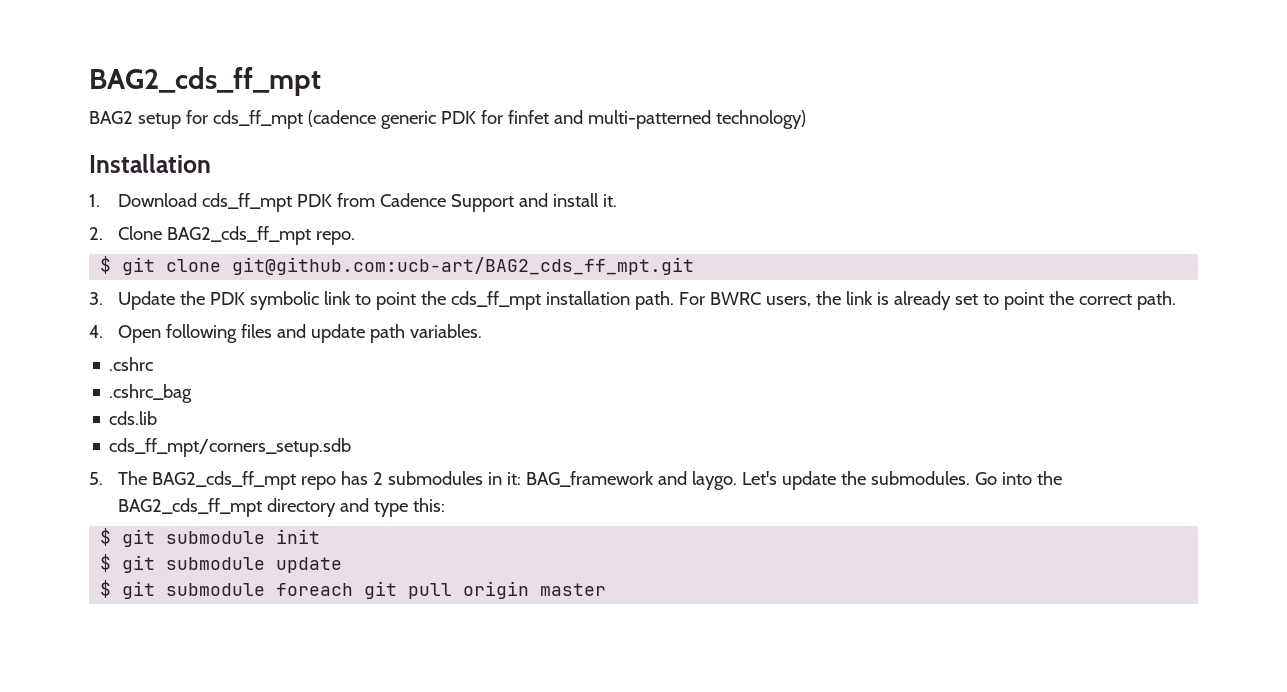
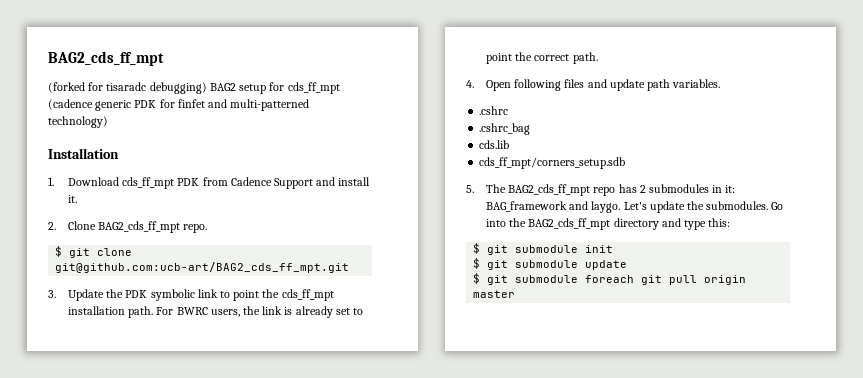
- BAG2 setup for cds_ff_mpt (cadence generic PDK for finfet and multi-patterned technology)
+ (forked for tisaradc debugging) BAG2 setup for cds_ff_mpt (cadence generic PDK for finfet and multi-patterned technology)

